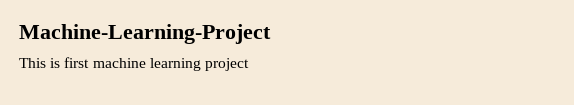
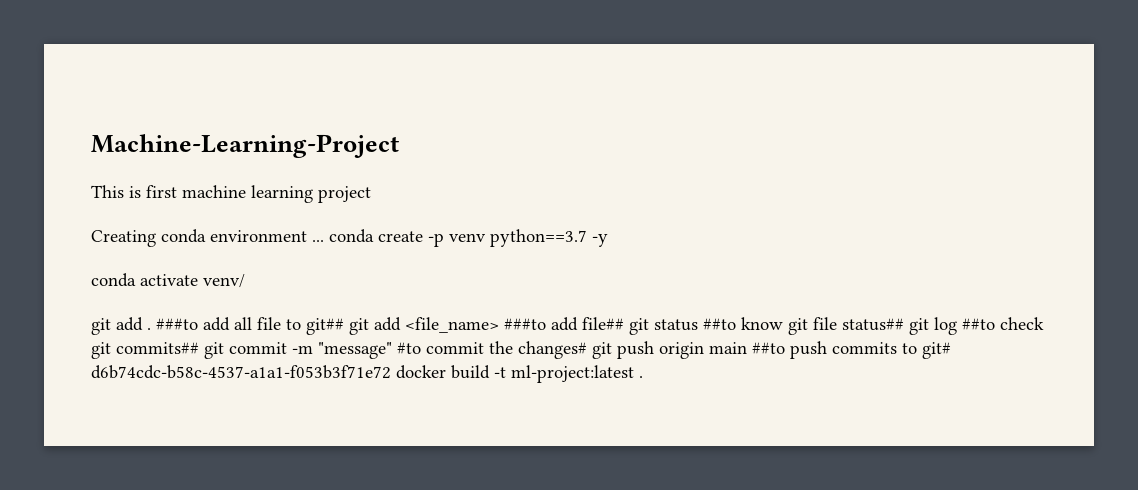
+ Creating conda environment ... conda create -p venv python==3.7 -y
+ conda activate venv/
+ git add . ###to add all file to git## git add <file_name> ###to add file## git status ##to know git file status## git log ##to check git commits## git commit -m "message" #to commit the changes# git push origin main ##to push commits to git# d6b74cdc-b58c-4537-a1a1-f053b3f71e72 docker build -t ml-project:latest .

